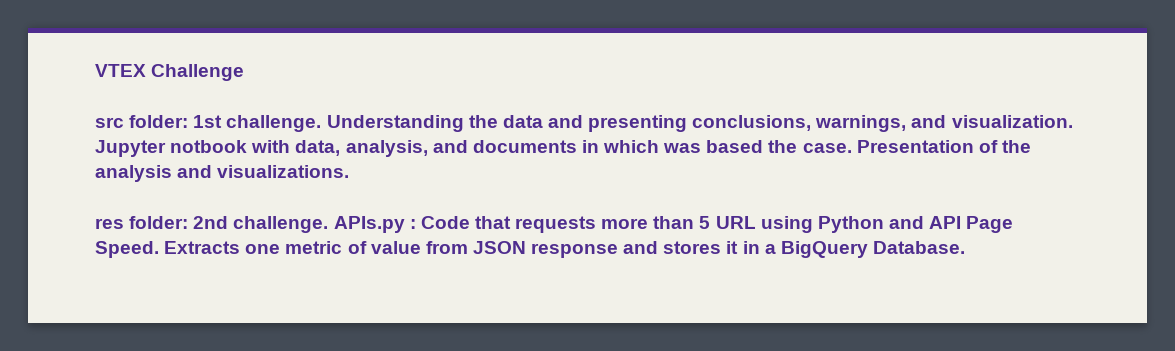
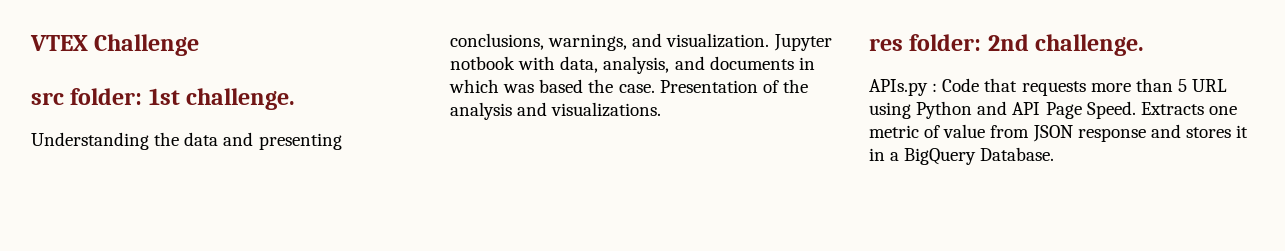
- src folder: 1st challenge. Understanding the data and presenting conclusions, warnings, and visualization.
+ src folder: 1st challenge.
+ Understanding the data and presenting conclusions, warnings, and visualization.
- res folder: 2nd challenge. APIs.py : Code that requests more than 5 URL using Python and API Page Speed.
+ res folder: 2nd challenge.
+ APIs.py : Code that requests more than 5 URL using Python and API Page Speed.

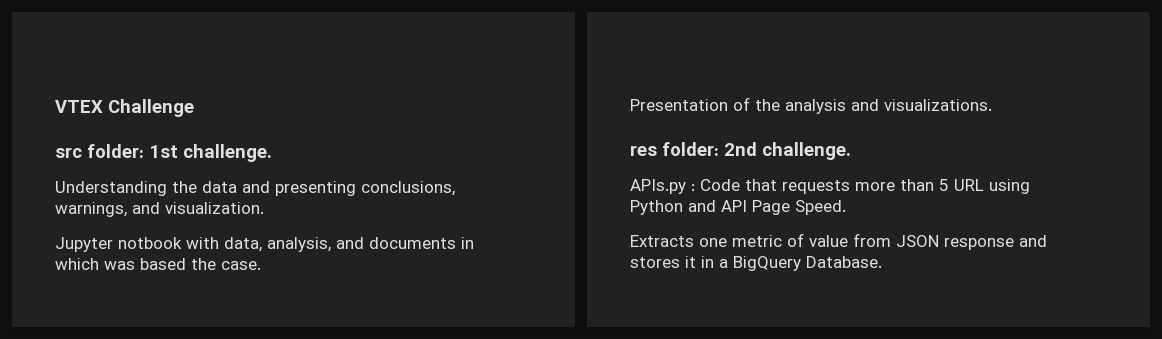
- Understanding the data and presenting conclusions, warnings, and visualization. Jupyter notbook with data, analysis, and documents in which was based the case. Presentation of the analysis and visualizations.
+ Understanding the data and presenting conclusions, warnings, and visualization.
+ Jupyter notbook with data, analysis, and documents in which was based the case.
+ Presentation of the analysis and visualizations.
- APIs.py : Code that requests more than 5 URL using Python and API Page Speed. Extracts one metric of value from JSON response and stores it in a BigQuery Database.
+ APIs.py : Code that requests more than 5 URL using Python and API Page Speed.
+ Extracts one metric of value from JSON response and stores it in a BigQuery Database.

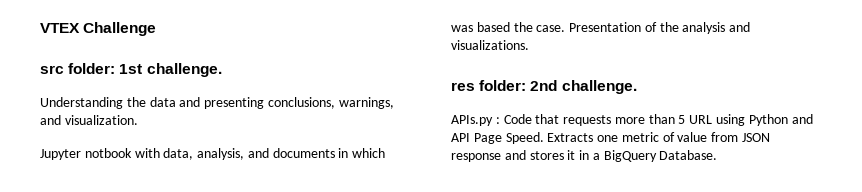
- Jupyter notbook with data, analysis, and documents in which was based the case.
- Presentation of the analysis and visualizations.
+ Jupyter notbook with data, analysis, and documents in which was based the case. Presentation of the analysis and visualizations.
- APIs.py : Code that requests more than 5 URL using Python and API Page Speed.
- Extracts one metric of value from JSON response and stores it in a BigQuery Database.
+ APIs.py : Code that requests more than 5 URL using Python and API Page Speed. Extracts one metric of value from JSON response and stores it in a BigQuery Database.

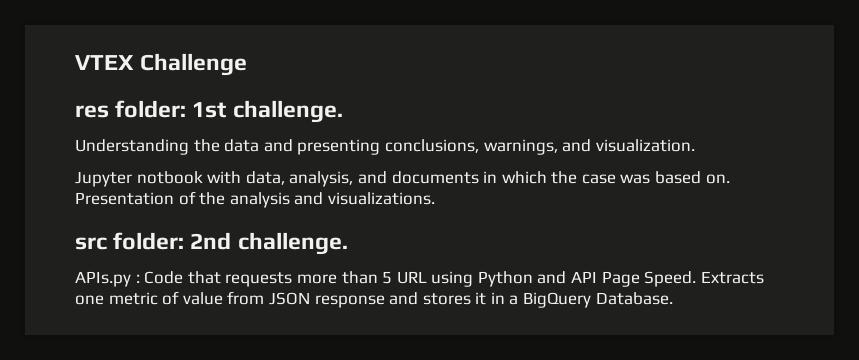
- src folder: 1st challenge.
+ res folder: 1st challenge.
- Jupyter notbook with data, analysis, and documents in which was based the case.
+ Jupyter notbook with data, analysis, and documents in which the case was based on.
- res folder: 2nd challenge.
+ src folder: 2nd challenge.

